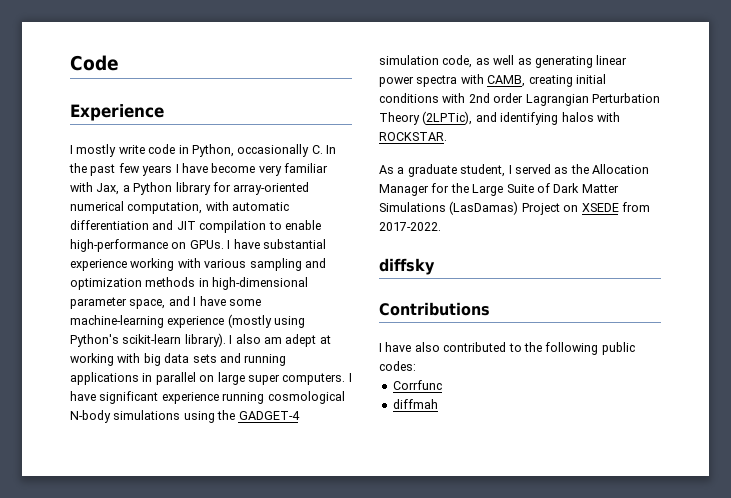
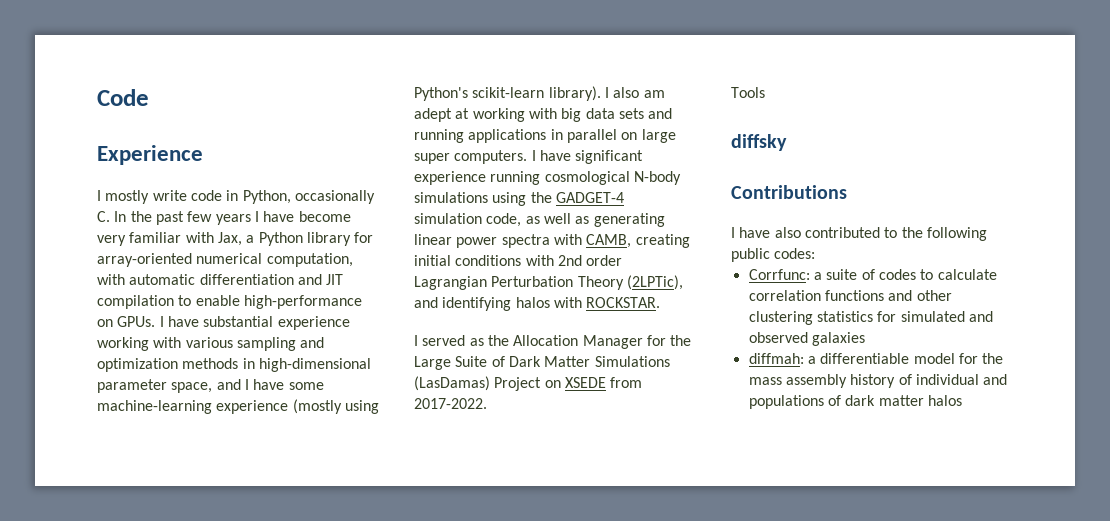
- As a graduate student, I served as the Allocation Manager for the Large Suite of Dark Matter Simulations (LasDamas) Project on XSEDE from 2017-2022.
+ I served as the Allocation Manager for the Large Suite of Dark Matter Simulations (LasDamas) Project on XSEDE from 2017-2022.
+ Tools
- Corrfunc
- diffmah
+ Corrfunc: a suite of codes to calculate correlation functions and other clustering statistics for simulated and observed galaxies
+ diffmah: a differentiable model for the mass assembly history of individual and populations of dark matter halos

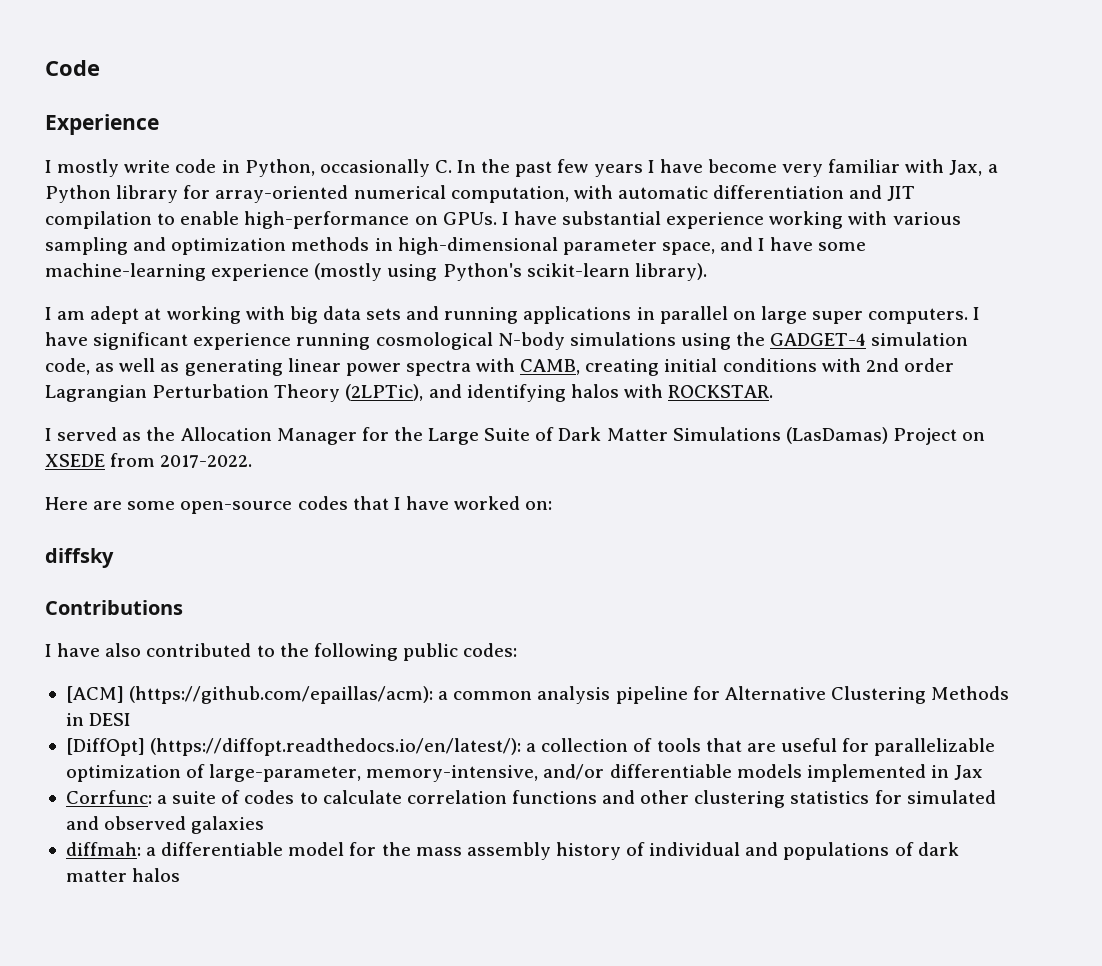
- I have substantial experience working with various sampling and optimization methods in high-dimensional parameter space, and I have some machine-learning experience (mostly using Python's scikit-learn library). I also am adept at working with big data sets and running applications in parallel on large super computers.
+ I have substantial experience working with various sampling and optimization methods in high-dimensional parameter space, and I have some machine-learning experience (mostly using Python's scikit-learn library).
+ I am adept at working with big data sets and running applications in parallel on large super computers.
- Tools
+ Here are some open-source codes that I have worked on:
+ [ACM] (https://github.com/epaillas/acm): a common analysis pipeline for Alternative Clustering Methods in DESI
+ [DiffOpt] (https://diffopt.readthedocs.io/en/latest/): a collection of tools that are useful for parallelizable optimization of large-parameter, memory-intensive, and/or differentiable models implemented in Jax

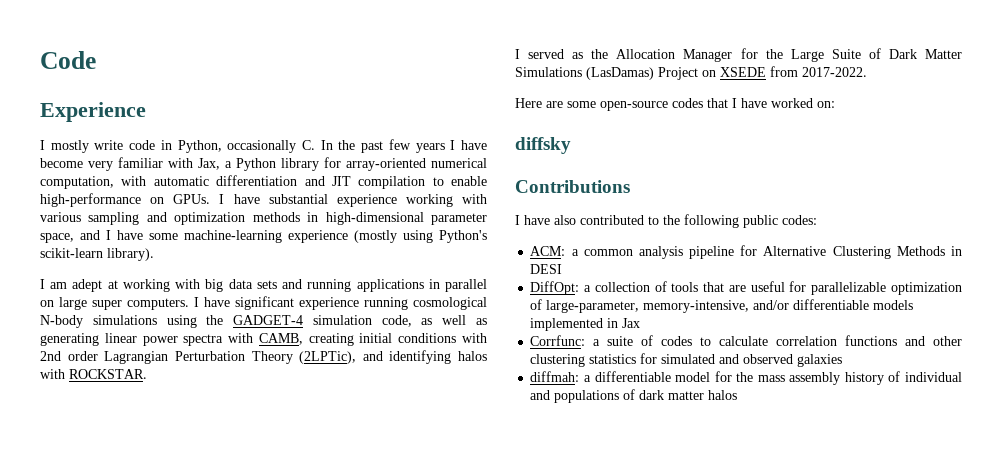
- [ACM] (https://github.com/epaillas/acm): a common analysis pipeline for Alternative Clustering Methods in DESI
+ ACM: a common analysis pipeline for Alternative Clustering Methods in DESI
- [DiffOpt] (https://diffopt.readthedocs.io/en/latest/): a collection of tools that are useful for parallelizable optimization of large-parameter, memory-intensive, and/or differentiable models implemented in Jax
+ DiffOpt: a collection of tools that are useful for parallelizable optimization of large-parameter, memory-intensive, and/or differentiable models implemented in Jax

